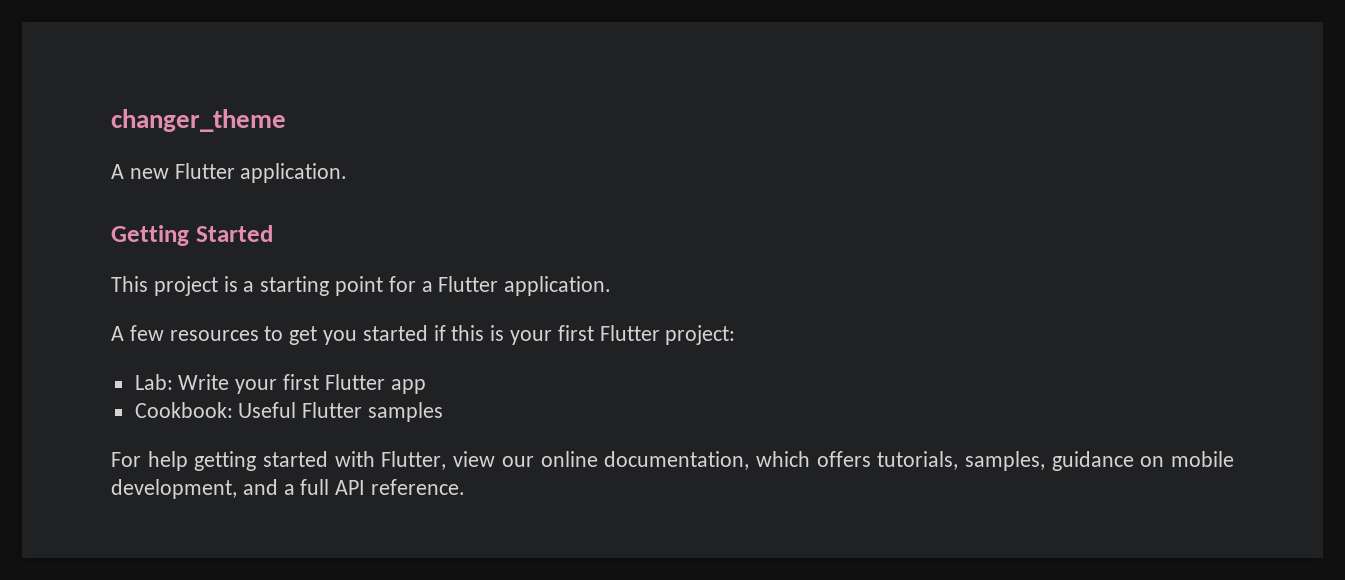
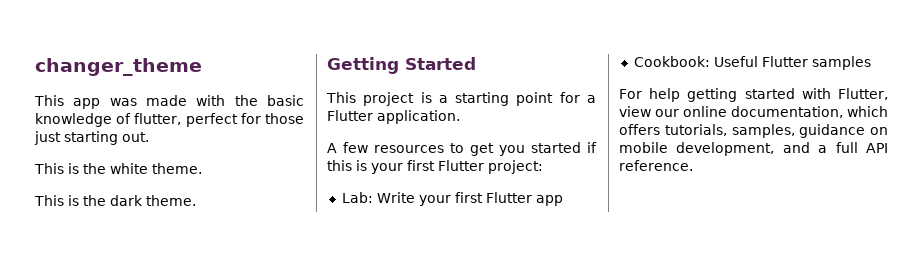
- A new Flutter application.
+ This app was made with the basic knowledge of flutter, perfect for those just starting out.
+ This is the white theme.
+ This is the dark theme.

